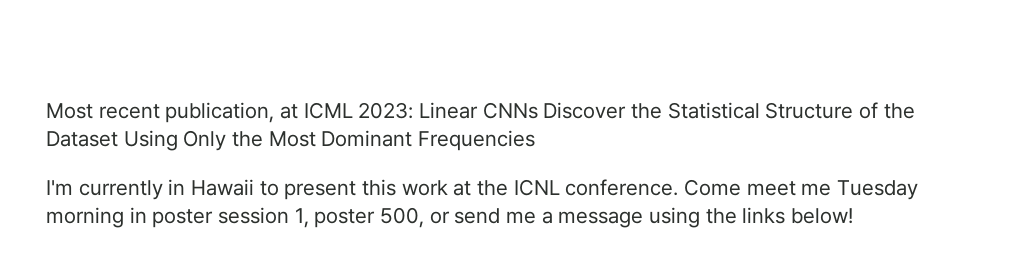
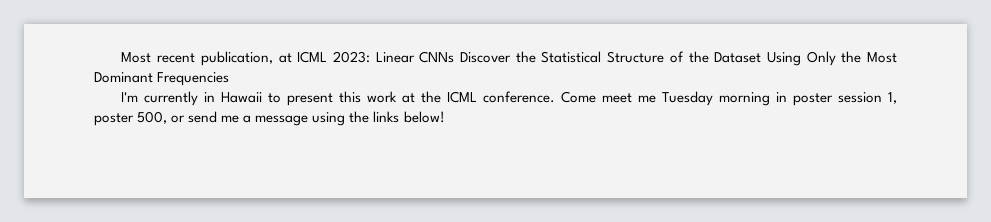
- I'm currently in Hawaii to present this work at the ICNL conference.
+ I'm currently in Hawaii to present this work at the ICML conference.

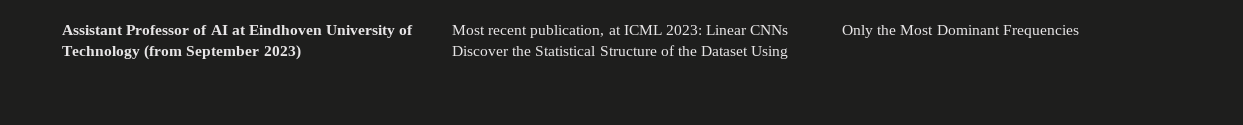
+ Assistant Professor of AI at Eindhoven University of Technology (from September 2023)
- I'm currently in Hawaii to present this work at the ICML conference. Come meet me Tuesday morning in poster session 1, poster 500, or send me a message using the links below!

